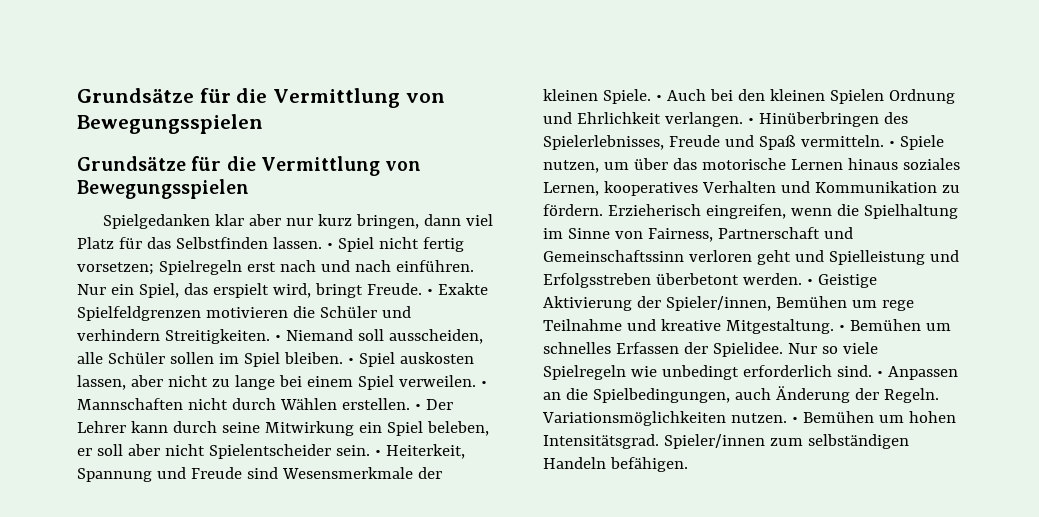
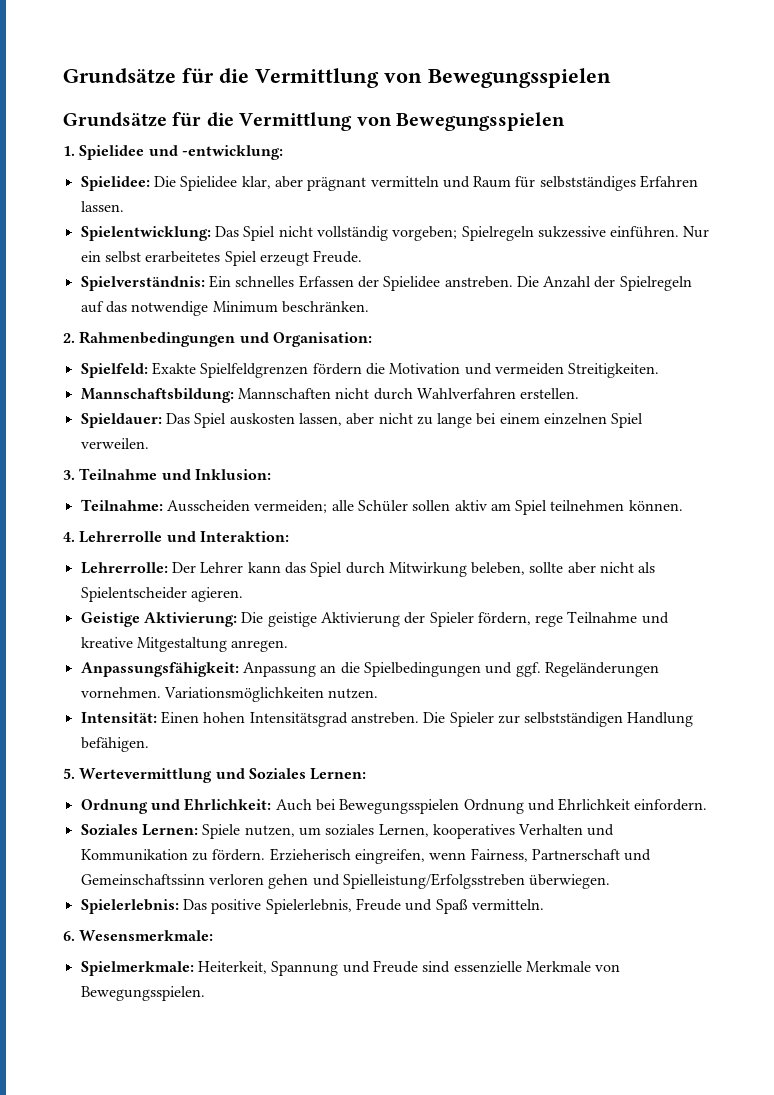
- Spielgedanken klar aber nur kurz bringen, dann viel Platz für das Selbstfinden lassen. • Spiel nicht fertig vorsetzen; Spielregeln erst nach und nach einführen. Nur ein Spiel, das erspielt wird, bringt Freude. • Exakte Spielfeldgrenzen motivieren die Schüler und verhindern Streitigkeiten. • Niemand soll ausscheiden, alle Schüler sollen im Spiel bleiben. • Spiel auskosten lassen, aber nicht zu lange bei einem Spiel verweilen. • Mannschaften nicht durch Wählen erstellen. • Der Lehrer kann durch seine Mitwirkung ein Spiel beleben, er soll aber nicht Spielentscheider sein. • Heiterkeit, Spannung und Freude sind Wesensmerkmale der kleinen Spiele. • Auch bei den kleinen Spielen Ordnung und Ehrlichkeit verlangen. • Hinüberbringen des Spielerlebnisses, Freude und Spaß vermitteln. • Spiele nutzen, um über das motorische Lernen hinaus soziales Lernen, kooperatives Verhalten und Kommunikation zu fördern.
+ 1. Spielidee und -entwicklung:
+ Spielidee: Die Spielidee klar, aber prägnant vermitteln und Raum für selbstständiges Erfahren lassen.
+ Spielentwicklung: Das Spiel nicht vollständig vorgeben; Spielregeln sukzessive einführen. Nur ein selbst erarbeitetes Spiel erzeugt Freude.
+ Spielverständnis: Ein schnelles Erfassen der Spielidee anstreben. Die Anzahl der Spielregeln auf das notwendige Minimum beschränken.
+ 2. Rahmenbedingungen und Organisation:
+ Spielfeld: Exakte Spielfeldgrenzen fördern die Motivation und vermeiden Streitigkeiten.
+ Mannschaftsbildung: Mannschaften nicht durch Wahlverfahren erstellen.
+ Spieldauer: Das Spiel auskosten lassen, aber nicht zu lange bei einem einzelnen Spiel verweilen.
+ 3. Teilnahme und Inklusion:
+ Teilnahme: Ausscheiden vermeiden; alle Schüler sollen aktiv am Spiel teilnehmen können.
+ 4. Lehrerrolle und Interaktion:
+ Lehrerrolle: Der Lehrer kann das Spiel durch Mitwirkung beleben, sollte aber nicht als Spielentscheider agieren.
+ Geistige Aktivierung: Die geistige Aktivierung der Spieler fördern, rege Teilnahme und kreative Mitgestaltung anregen.
+ Anpassungsfähigkeit: Anpassung an die Spielbedingungen und ggf. Regeländerungen vornehmen. Variationsmöglichkeiten nutzen.
+ Intensität: Einen hohen Intensitätsgrad anstreben. Die Spieler zur selbstständigen Handlung befähigen.
+ 5. Wertevermittlung und Soziales Lernen:
+ Ordnung und Ehrlichkeit: Auch bei Bewegungsspielen Ordnung und Ehrlichkeit einfordern.
+ Soziales Lernen: Spiele nutzen, um soziales Lernen, kooperatives Verhalten und Kommunikation zu fördern.
- Erzieherisch eingreifen, wenn die Spielhaltung im Sinne von Fairness, Partnerschaft und Gemeinschaftssinn verloren geht und Spielleistung und Erfolgsstreben überbetont werden. • Geistige Aktivierung der Spieler/innen, Bemühen um rege Teilnahme und kreative Mitgestaltung. • Bemühen um schnelles Erfassen der Spielidee. Nur so viele Spielregeln wie unbedingt erforderlich sind. • Anpassen an die Spielbedingungen, auch Änderung der Regeln. Variationsmöglichkeiten nutzen. • Bemühen um hohen Intensitätsgrad. Spieler/innen zum selbständigen Handeln befähigen.
+ Erzieherisch eingreifen, wenn Fairness, Partnerschaft und Gemeinschaftssinn verloren gehen und Spielleistung/Erfolgsstreben überwiegen.
+ Spielerlebnis: Das positive Spielerlebnis, Freude und Spaß vermitteln.
+ 6. Wesensmerkmale:
+ Spielmerkmale: Heiterkeit, Spannung und Freude sind essenzielle Merkmale von Bewegungsspielen.

